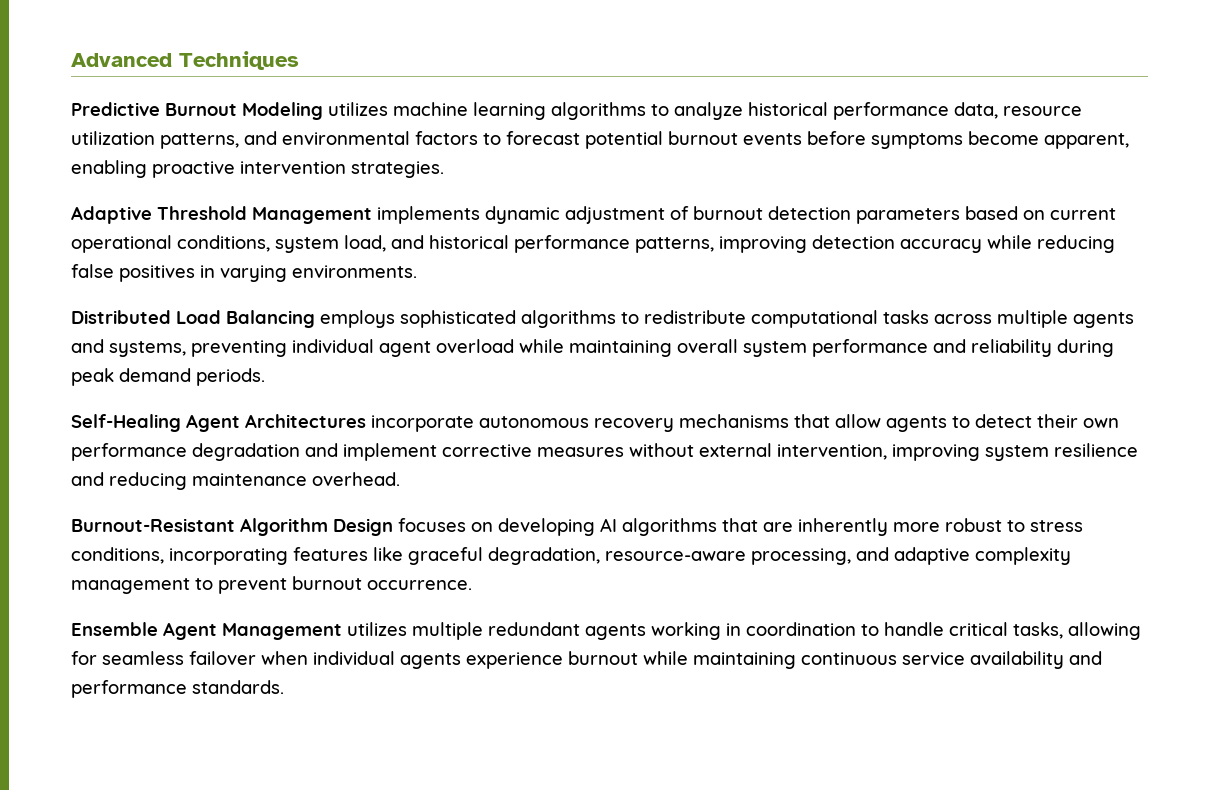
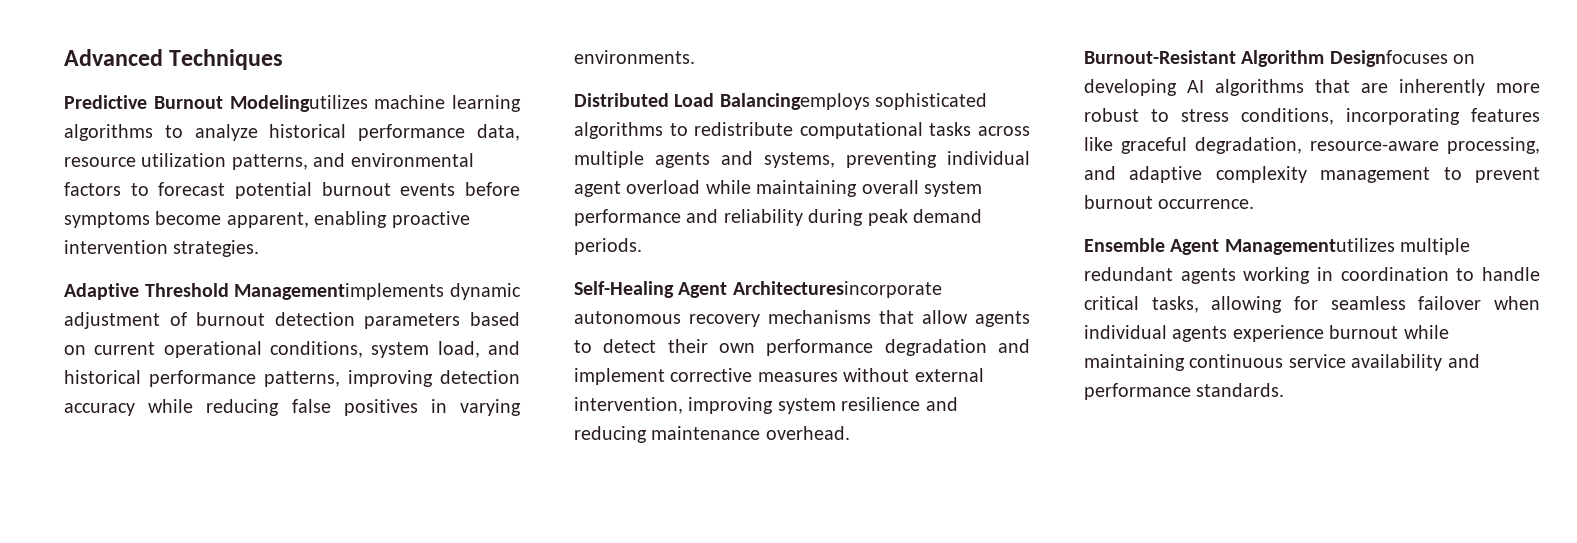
- Predictive Burnout Modeling utilizes machine learning algorithms to analyze historical performance data, resource utilization patterns, and environmental factors to forecast potential burnout events before symptoms become apparent, enabling proactive intervention strategies.
+ Predictive Burnout Modelingutilizes machine learning algorithms to analyze historical performance data, resource utilization patterns, and environmental factors to forecast potential burnout events before symptoms become apparent, enabling proactive intervention strategies.
- Adaptive Threshold Management implements dynamic adjustment of burnout detection parameters based on current operational conditions, system load, and historical performance patterns, improving detection accuracy while reducing false positives in varying environments.
+ Adaptive Threshold Managementimplements dynamic adjustment of burnout detection parameters based on current operational conditions, system load, and historical performance patterns, improving detection accuracy while reducing false positives in varying environments.
- Distributed Load Balancing employs sophisticated algorithms to redistribute computational tasks across multiple agents and systems, preventing individual agent overload while maintaining overall system performance and reliability during peak demand periods.
+ Distributed Load Balancingemploys sophisticated algorithms to redistribute computational tasks across multiple agents and systems, preventing individual agent overload while maintaining overall system performance and reliability during peak demand periods.
- Self-Healing Agent Architectures incorporate autonomous recovery mechanisms that allow agents to detect their own performance degradation and implement corrective measures without external intervention, improving system resilience and reducing maintenance overhead.
+ Self-Healing Agent Architecturesincorporate autonomous recovery mechanisms that allow agents to detect their own performance degradation and implement corrective measures without external intervention, improving system resilience and reducing maintenance overhead.
- Burnout-Resistant Algorithm Design focuses on developing AI algorithms that are inherently more robust to stress conditions, incorporating features like graceful degradation, resource-aware processing, and adaptive complexity management to prevent burnout occurrence.
+ Burnout-Resistant Algorithm Designfocuses on developing AI algorithms that are inherently more robust to stress conditions, incorporating features like graceful degradation, resource-aware processing, and adaptive complexity management to prevent burnout occurrence.
- Ensemble Agent Management utilizes multiple redundant agents working in coordination to handle critical tasks, allowing for seamless failover when individual agents experience burnout while maintaining continuous service availability and performance standards.
+ Ensemble Agent Managementutilizes multiple redundant agents working in coordination to handle critical tasks, allowing for seamless failover when individual agents experience burnout while maintaining continuous service availability and performance standards.

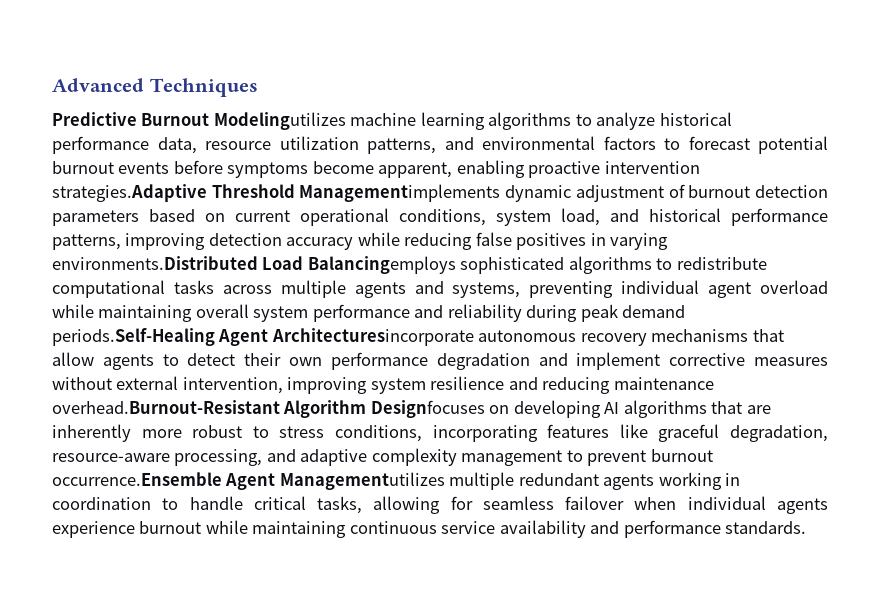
- Predictive Burnout Modelingutilizes machine learning algorithms to analyze historical performance data, resource utilization patterns, and environmental factors to forecast potential burnout events before symptoms become apparent, enabling proactive intervention strategies.
- Adaptive Threshold Managementimplements dynamic adjustment of burnout detection parameters based on current operational conditions, system load, and historical performance patterns, improving detection accuracy while reducing false positives in varying environments.
- Distributed Load Balancingemploys sophisticated algorithms to redistribute computational tasks across multiple agents and systems, preventing individual agent overload while maintaining overall system performance and reliability during peak demand periods.
- Self-Healing Agent Architecturesincorporate autonomous recovery mechanisms that allow agents to detect their own performance degradation and implement corrective measures without external intervention, improving system resilience and reducing maintenance overhead.
- Burnout-Resistant Algorithm Designfocuses on developing AI algorithms that are inherently more robust to stress conditions, incorporating features like graceful degradation, resource-aware processing, and adaptive complexity management to prevent burnout occurrence.
- Ensemble Agent Managementutilizes multiple redundant agents working in coordination to handle critical tasks, allowing for seamless failover when individual agents experience burnout while maintaining continuous service availability and performance standards.
+ Predictive Burnout Modelingutilizes machine learning algorithms to analyze historical performance data, resource utilization patterns, and environmental factors to forecast potential burnout events before symptoms become apparent, enabling proactive intervention strategies.Adaptive Threshold Managementimplements dynamic adjustment of burnout detection parameters based on current operational conditions, system load, and historical performance patterns, improving detection accuracy while reducing false positives in varying environments.Distributed Load Balancingemploys sophisticated algorithms to redistribute computational tasks across multiple agents and systems, preventing individual agent overload while maintaining overall system performance and reliability during peak demand periods.Self-Healing Agent Architecturesincorporate autonomous recovery mechanisms that allow agents to detect their own performance degradation and implement corrective measures without external intervention, improving system resilience and reducing maintenance overhead.Burnout-Resistant Algorithm Designfocuses on developing AI algorithms that are inherently more robust to stress conditions, incorporating features like graceful degradation, resource-aware processing, and adaptive complexity management to prevent burnout occurrence.Ensemble Agent Managementutilizes multiple redundant agents working in coordination to handle critical tasks, allowing for seamless failover when individual agents experience burnout while maintaining continuous service availability and performance standards.

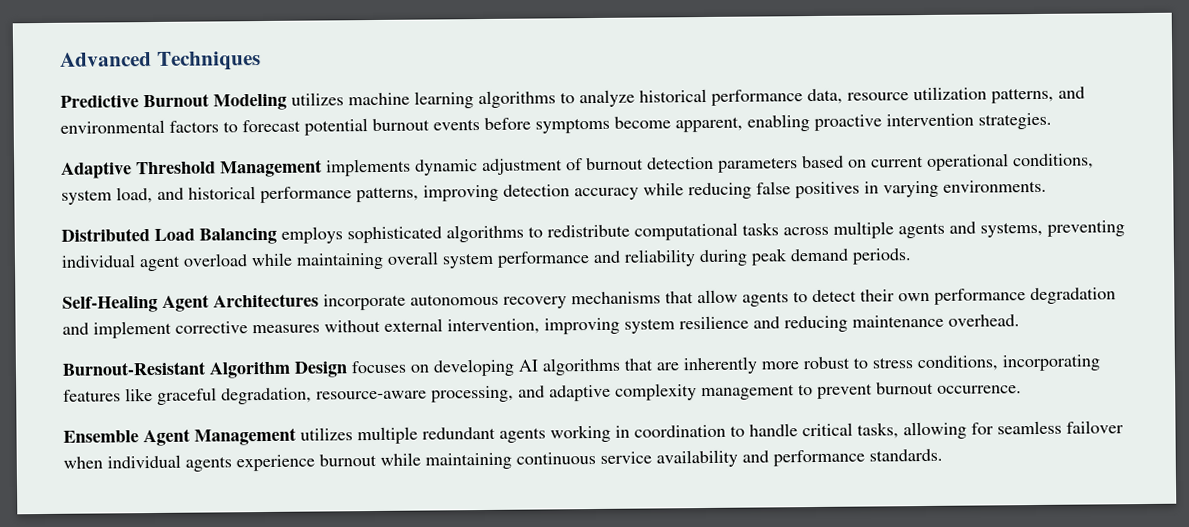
- Predictive Burnout Modelingutilizes machine learning algorithms to analyze historical performance data, resource utilization patterns, and environmental factors to forecast potential burnout events before symptoms become apparent, enabling proactive intervention strategies.Adaptive Threshold Managementimplements dynamic adjustment of burnout detection parameters based on current operational conditions, system load, and historical performance patterns, improving detection accuracy while reducing false positives in varying environments.Distributed Load Balancingemploys sophisticated algorithms to redistribute computational tasks across multiple agents and systems, preventing individual agent overload while maintaining overall system performance and reliability during peak demand periods.Self-Healing Agent Architecturesincorporate autonomous recovery mechanisms that allow agents to detect their own performance degradation and implement corrective measures without external intervention, improving system resilience and reducing maintenance overhead.Burnout-Resistant Algorithm Designfocuses on developing AI algorithms that are inherently more robust to stress conditions, incorporating features like graceful degradation, resource-aware processing, and adaptive complexity management to prevent burnout occurrence.Ensemble Agent Managementutilizes multiple redundant agents working in coordination to handle critical tasks, allowing for seamless failover when individual agents experience burnout while maintaining continuous service availability and performance standards.
+ Predictive Burnout Modeling utilizes machine learning algorithms to analyze historical performance data, resource utilization patterns, and environmental factors to forecast potential burnout events before symptoms become apparent, enabling proactive intervention strategies.
+ Adaptive Threshold Management implements dynamic adjustment of burnout detection parameters based on current operational conditions, system load, and historical performance patterns, improving detection accuracy while reducing false positives in varying environments.
+ Distributed Load Balancing employs sophisticated algorithms to redistribute computational tasks across multiple agents and systems, preventing individual agent overload while maintaining overall system performance and reliability during peak demand periods.
+ Self-Healing Agent Architectures incorporate autonomous recovery mechanisms that allow agents to detect their own performance degradation and implement corrective measures without external intervention, improving system resilience and reducing maintenance overhead.
+ Burnout-Resistant Algorithm Design focuses on developing AI algorithms that are inherently more robust to stress conditions, incorporating features like graceful degradation, resource-aware processing, and adaptive complexity management to prevent burnout occurrence.
+ Ensemble Agent Management utilizes multiple redundant agents working in coordination to handle critical tasks, allowing for seamless failover when individual agents experience burnout while maintaining continuous service availability and performance standards.

